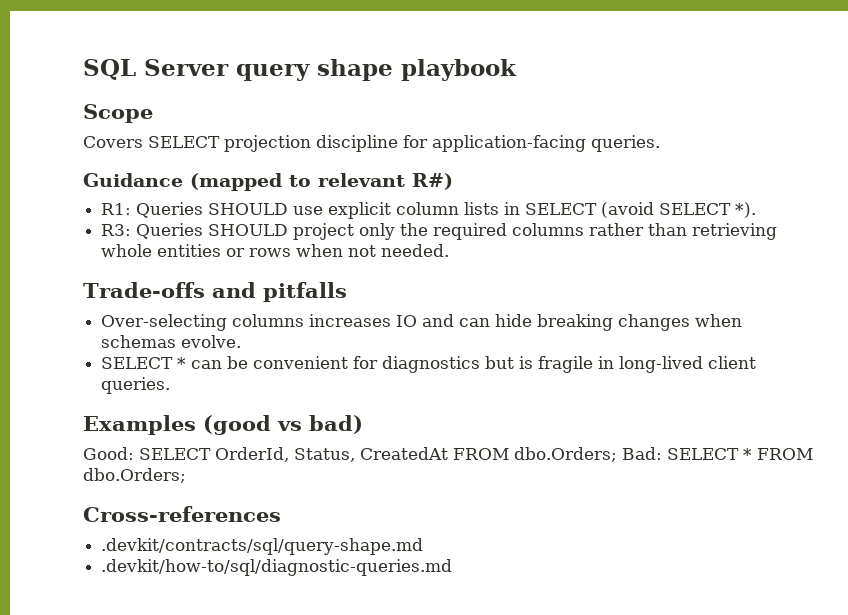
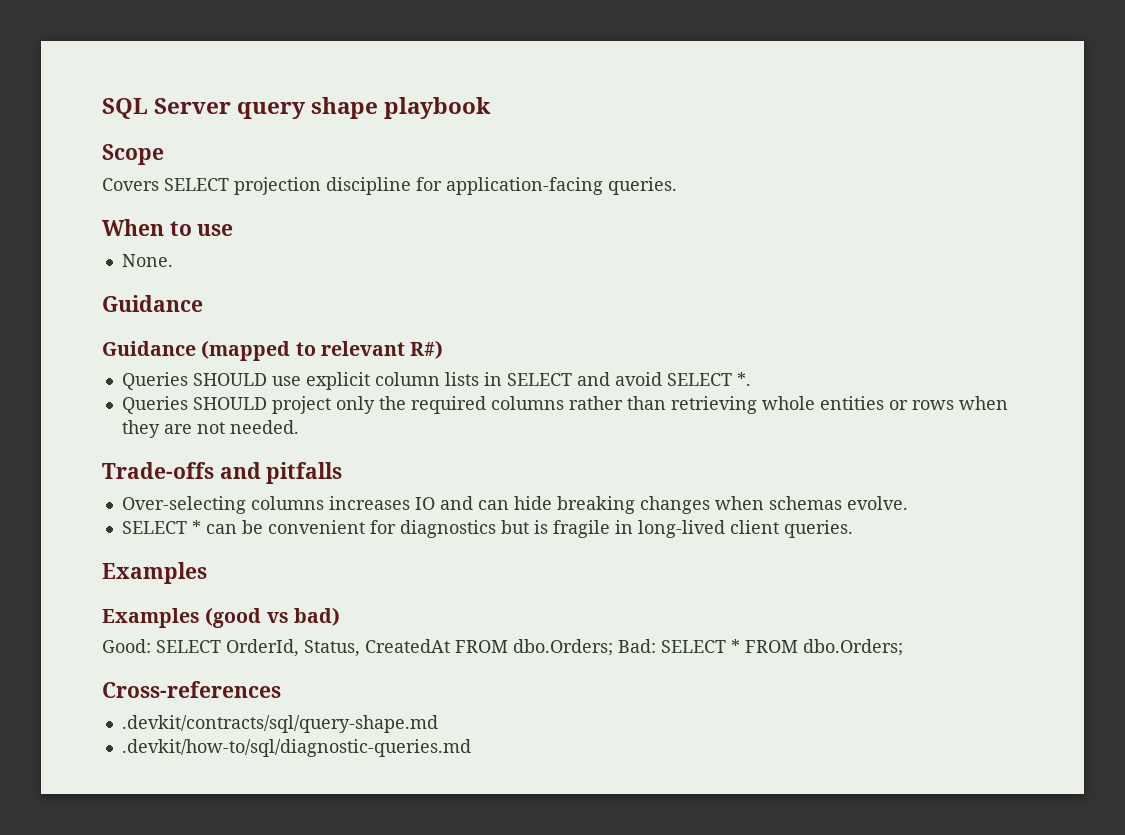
+ When to use
+ None.
+ Guidance
- R1: Queries SHOULD use explicit column lists in SELECT (avoid SELECT *).
- R3: Queries SHOULD project only the required columns rather than retrieving whole entities or rows when not needed.
+ Queries SHOULD use explicit column lists in SELECT and avoid SELECT *.
+ Queries SHOULD project only the required columns rather than retrieving whole entities or rows when they are not needed.
  SELECT * can be convenient for diagnostics but is fragile in long-lived client queries.
+ Examples

